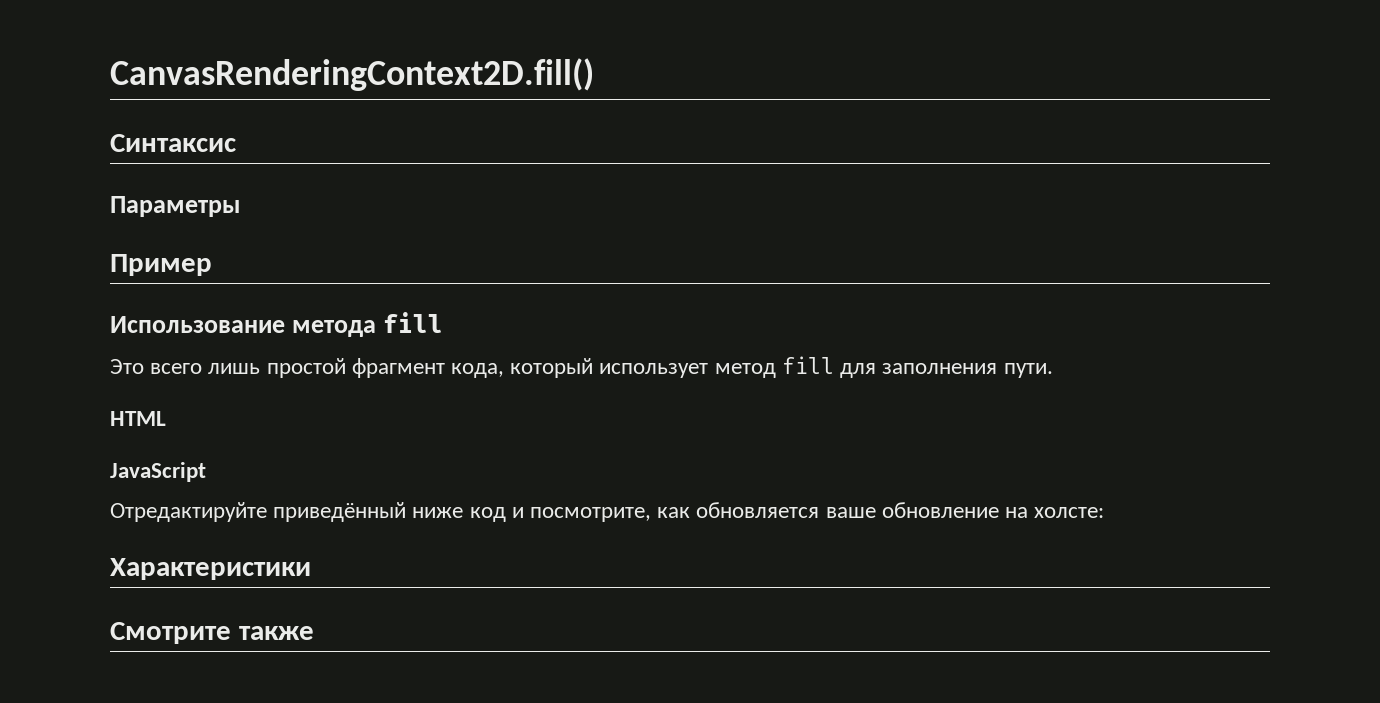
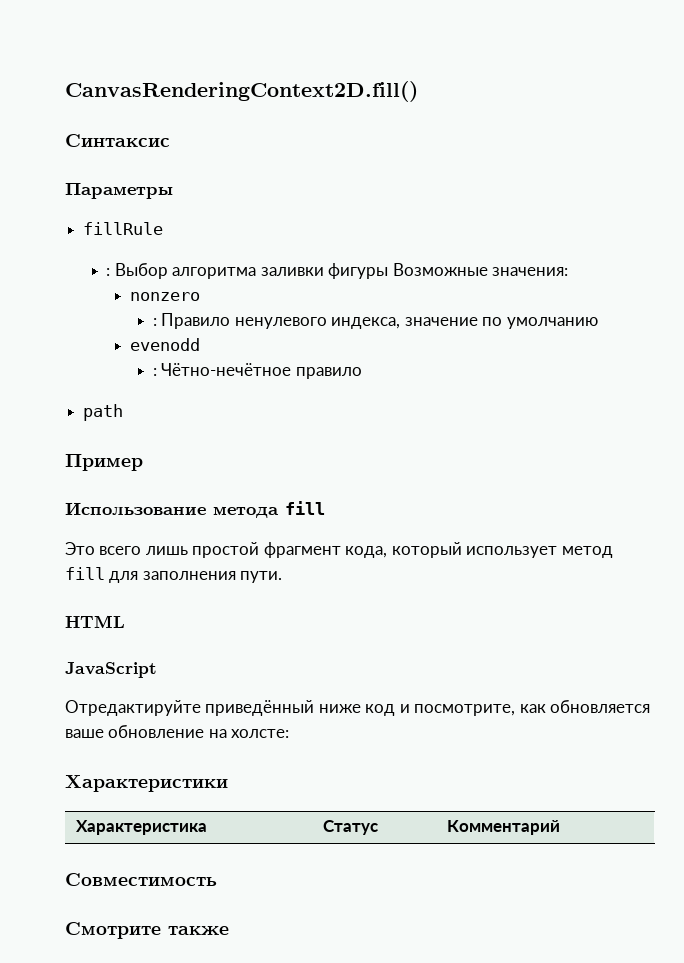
+ fillRule
+ : Выбор алгоритма заливки фигуры Возможные значения:
+ nonzero
+ : Правило ненулевого индекса, значение по умолчанию
+ evenodd
+ : Чётно-нечётное правило
+ path
+ Характеристика | Статус | Комментарий
+ Совместимость

